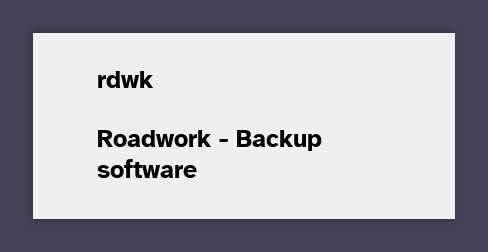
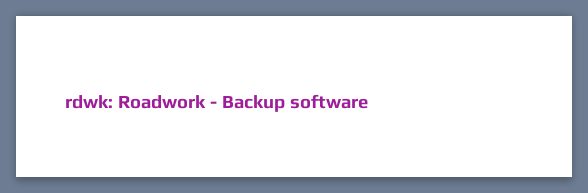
- rdwk
- Roadwork - Backup software
+ rdwk: Roadwork - Backup software

